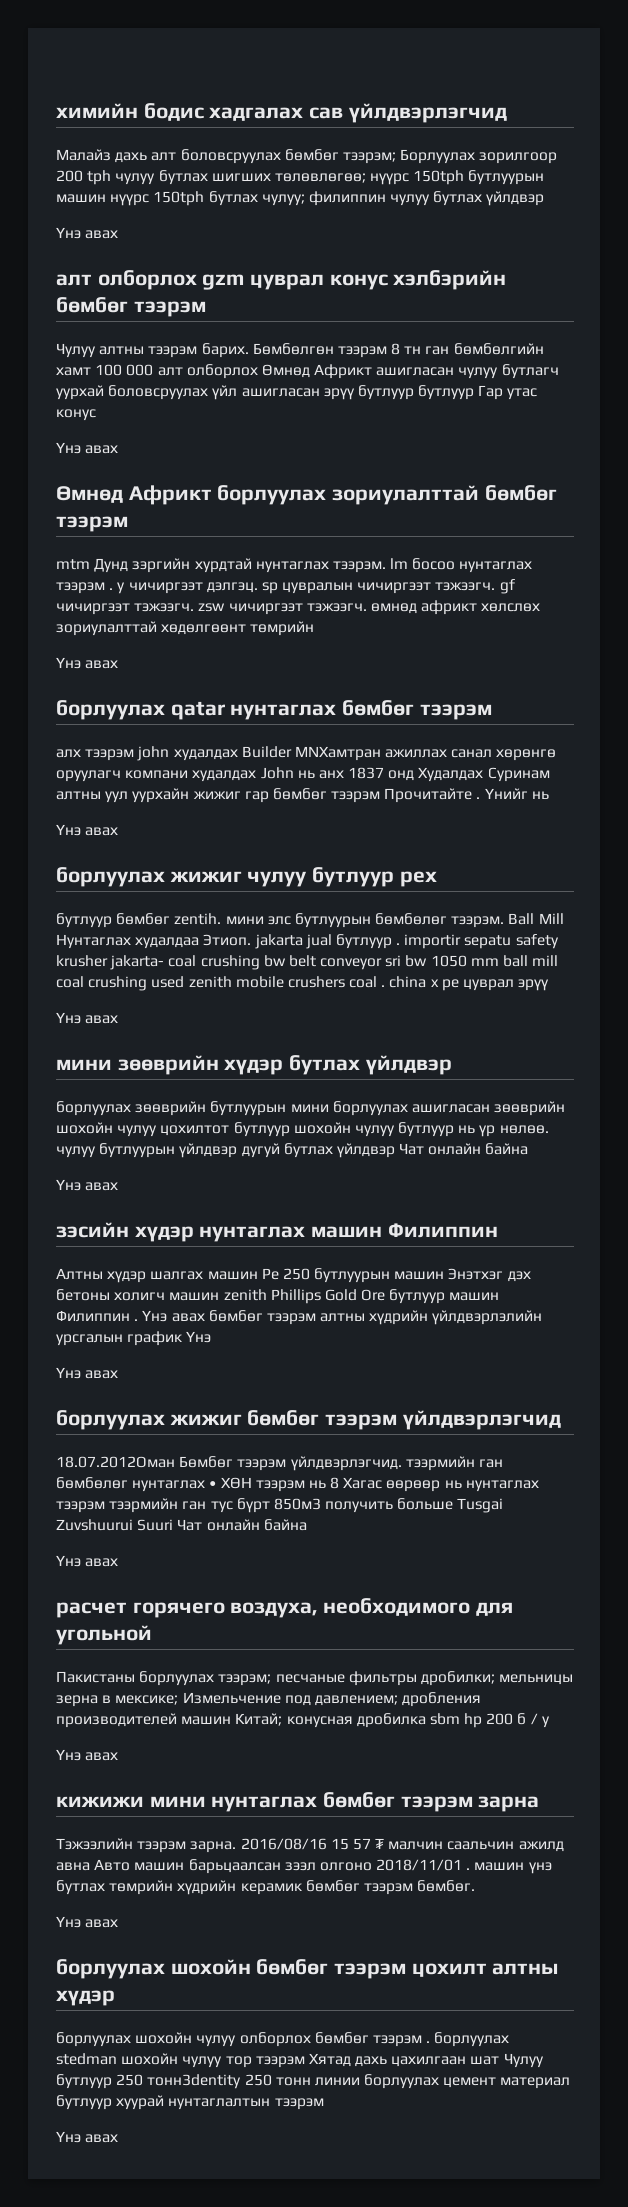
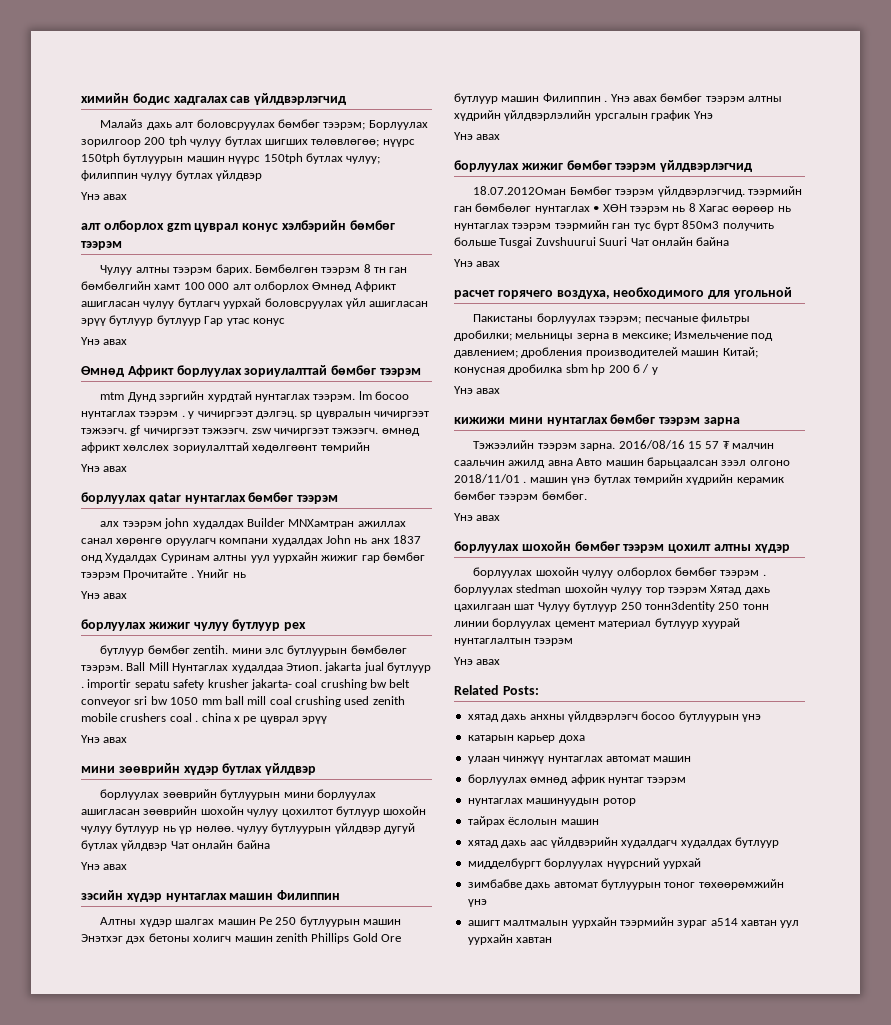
+ Related Posts:
+ хятад дахь анхны үйлдвэрлэгч босоо бутлуурын үнэ
+ катарын карьер доха
+ улаан чинжүү нунтаглах автомат машин
+ борлуулах өмнөд африк нунтаг тээрэм
+ нунтаглах машинуудын ротор
+ тайрах ёслолын машин
+ хятад дахь aac үйлдвэрийн худалдагч худалдах бутлуур
+ мидделбургт борлуулах нүүрсний уурхай
+ зимбабве дахь автомат бутлуурын тоног төхөөрөмжийн үнэ
+ ашигт малтмалын уурхайн тээрмийн зураг a514 хавтан уул уурхайн хавтан

